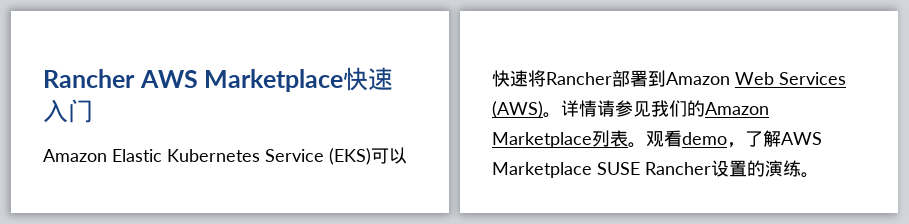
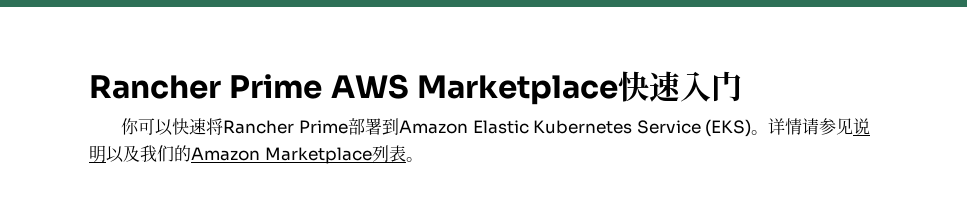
- Rancher AWS Marketplace快速入门
+ Rancher Prime AWS Marketplace快速入门
- Amazon Elastic Kubernetes Service (EKS)可以快速将Rancher部署到Amazon Web Services (AWS)。
+ 你可以快速将Rancher Prime部署到Amazon Elastic Kubernetes Service (EKS)。
- 详情请参见我们的Amazon Marketplace列表。观看demo，了解AWS Marketplace SUSE Rancher设置的演练。
+ 详情请参见说明以及我们的Amazon Marketplace列表。

